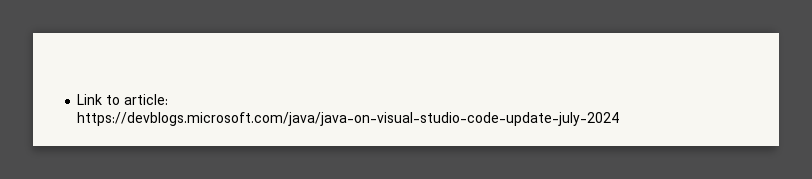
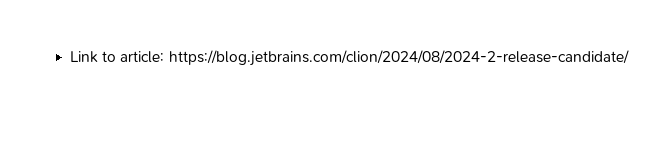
- Link to article: https://devblogs.microsoft.com/java/java-on-visual-studio-code-update-july-2024
+ Link to article: https://blog.jetbrains.com/clion/2024/08/2024-2-release-candidate/

